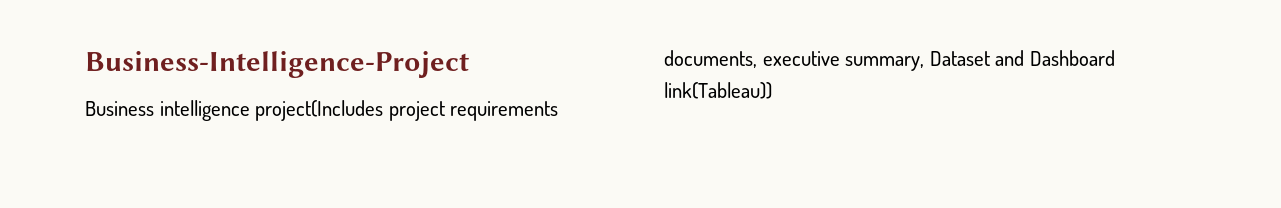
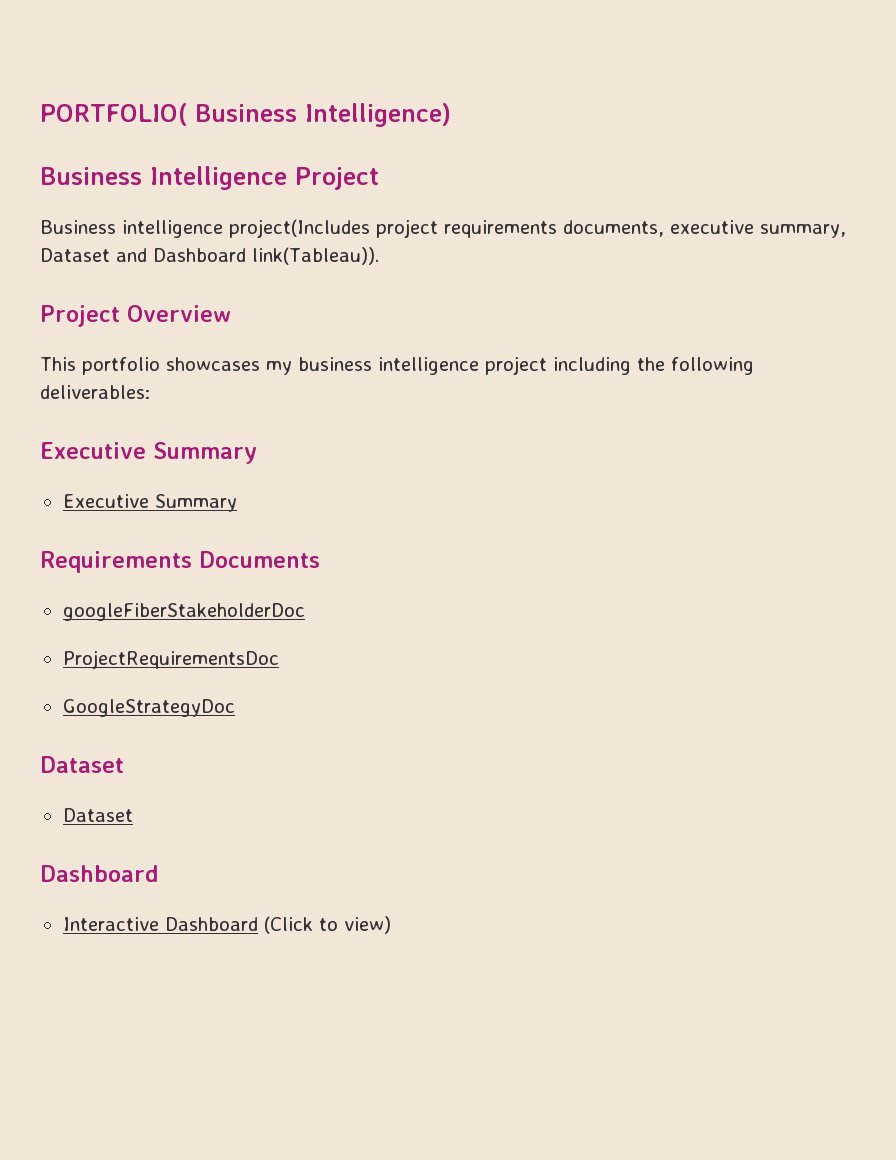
- Business-Intelligence-Project
+ PORTFOLIO( Business Intelligence)
+ Business Intelligence Project
- Business intelligence project(Includes project requirements documents, executive summary, Dataset and Dashboard link(Tableau))
+ Business intelligence project(Includes project requirements documents, executive summary, Dataset and Dashboard link(Tableau)).
+ Project Overview
+ This portfolio showcases my business intelligence project including the following deliverables:
+ Executive Summary
+ Executive Summary
+ Requirements Documents
+ googleFiberStakeholderDoc
+ ProjectRequirementsDoc
+ GoogleStrategyDoc
+ Dataset
+ Dataset
+ Dashboard
+ Interactive Dashboard (Click to view)

